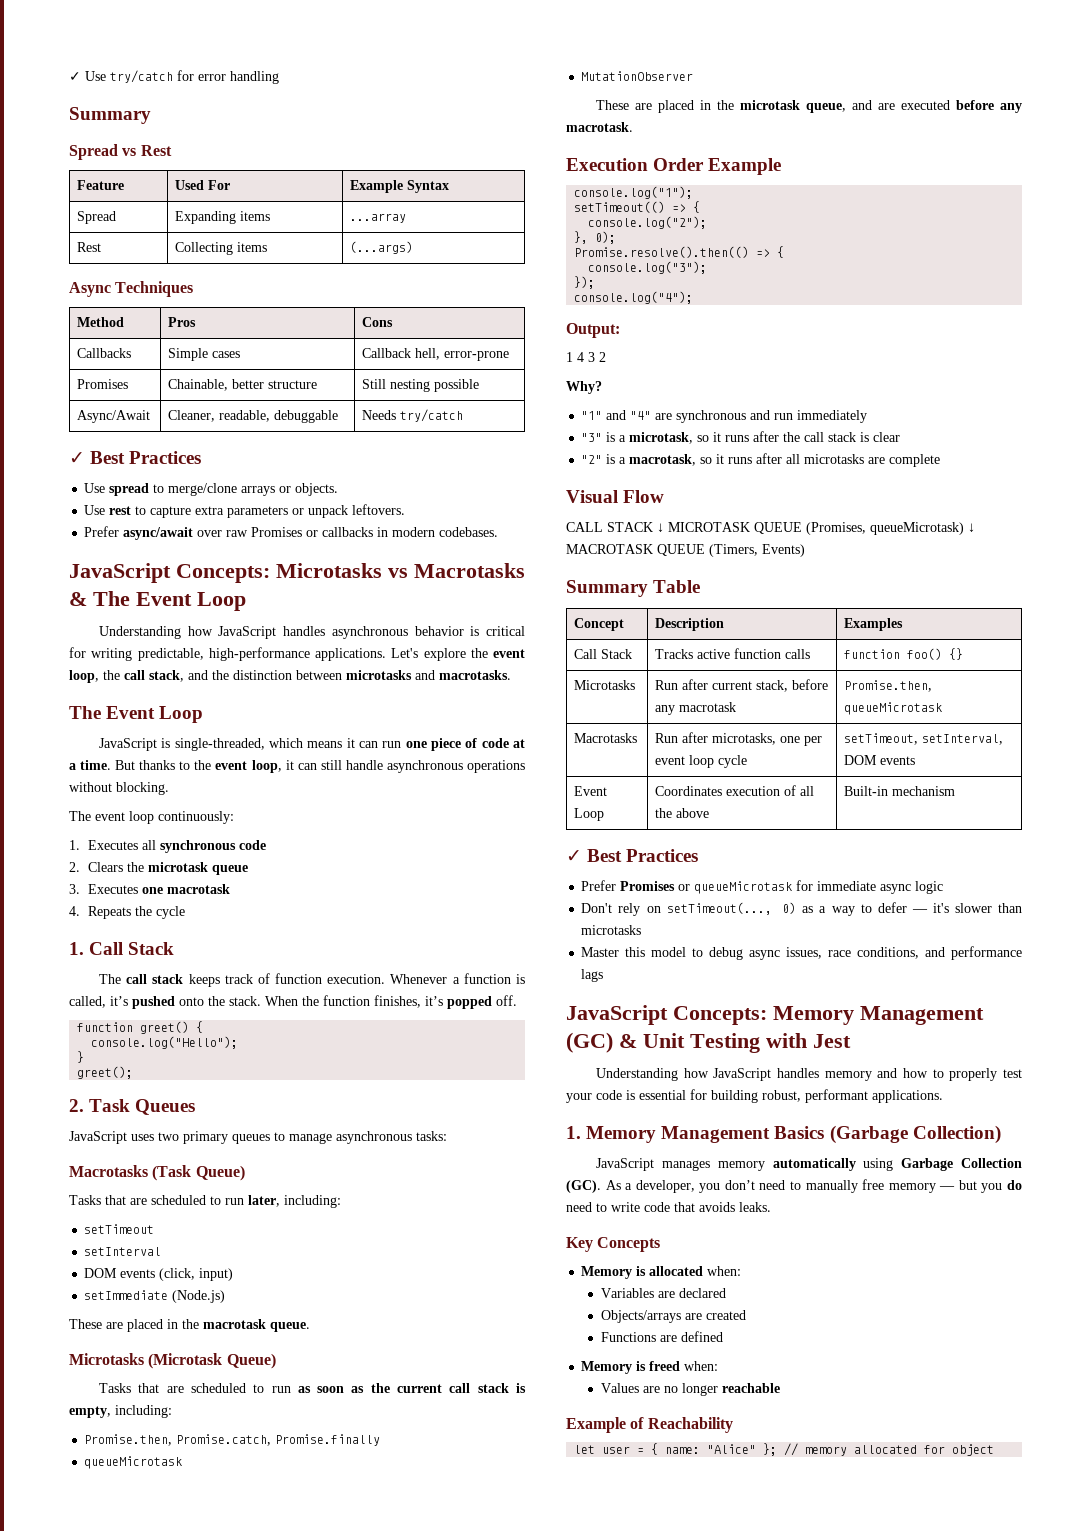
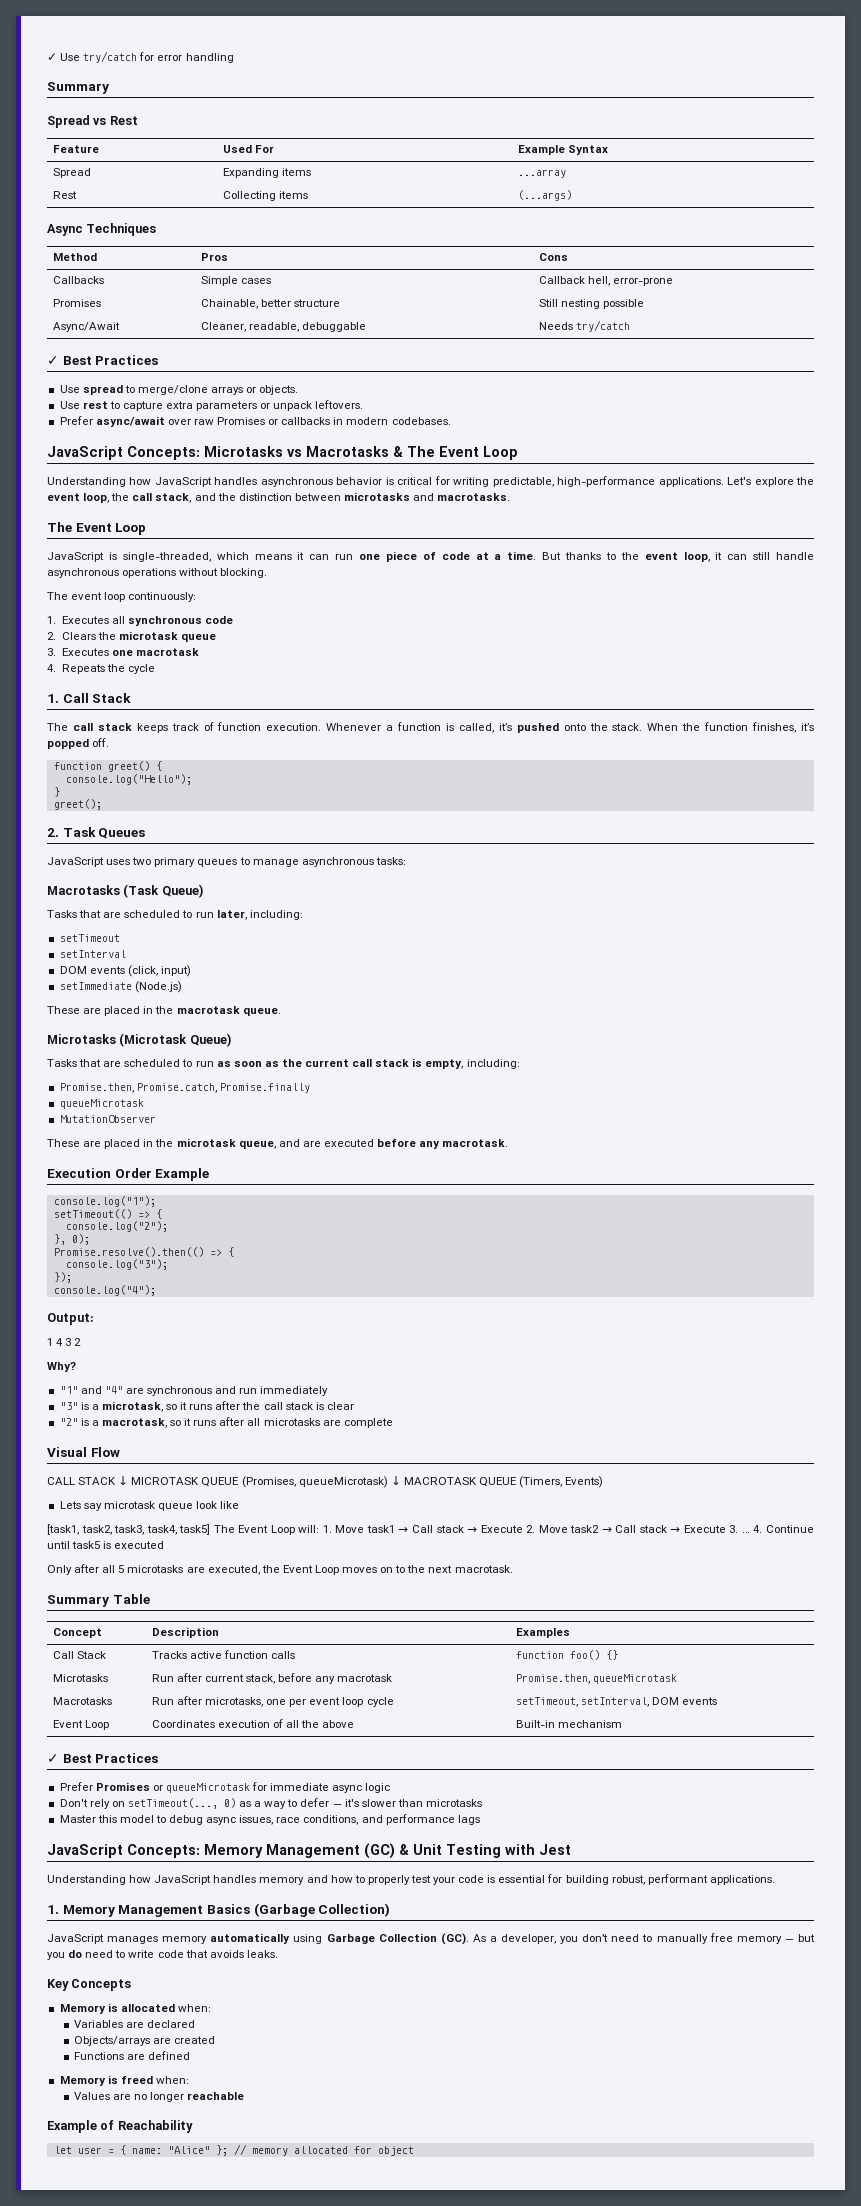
+ Lets say microtask queue look like
+ [task1, task2, task3, task4, task5] The Event Loop will: 1. Move task1 → Call stack → Execute 2. Move task2 → Call stack → Execute 3. … 4. Continue until task5 is executed
+ Only after all 5 microtasks are executed, the Event Loop moves on to the next macrotask.

